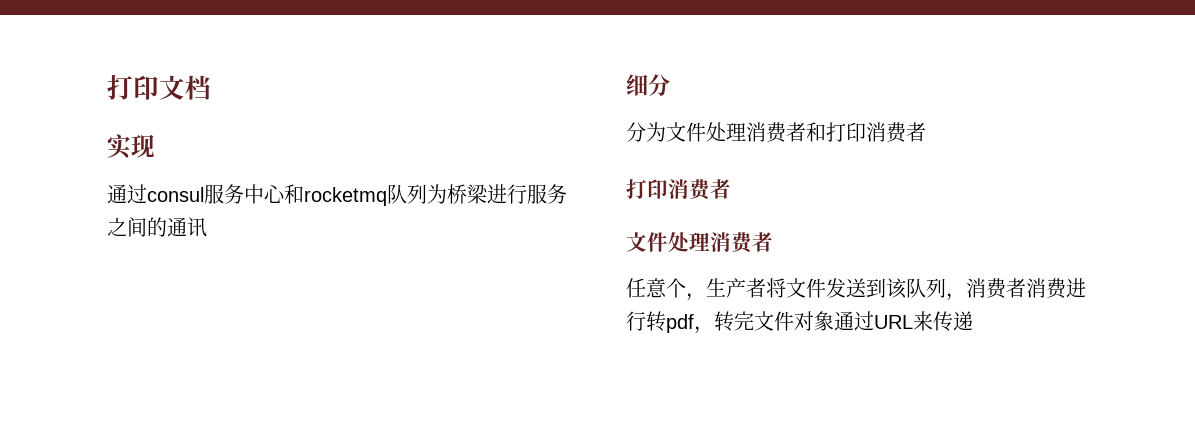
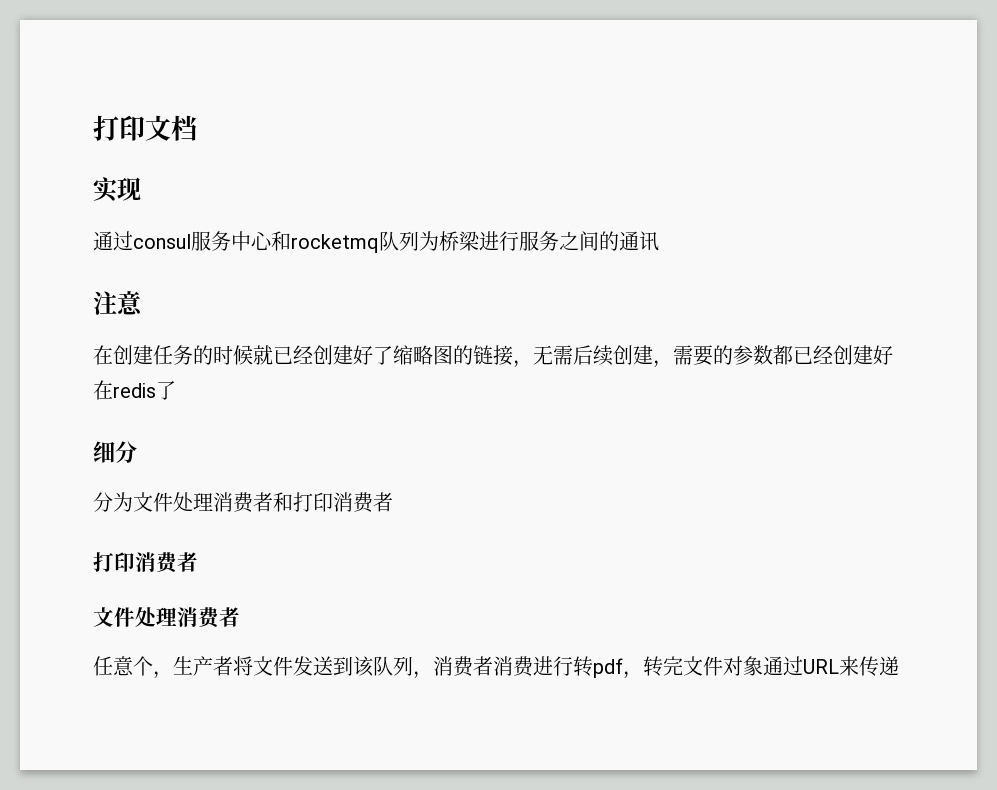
+ 注意
+ 在创建任务的时候就已经创建好了缩略图的链接，无需后续创建，需要的参数都已经创建好在redis了

